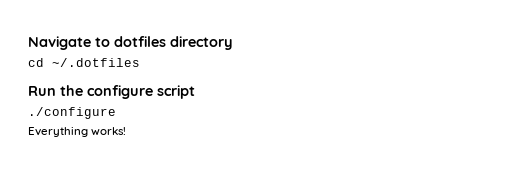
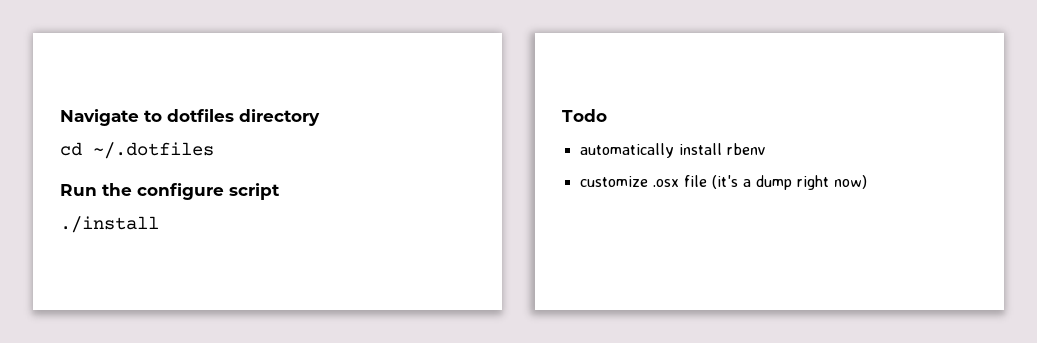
- ./configure
- Everything works!
+ ./install
+ Todo
+ automatically install rbenv
+ customize .osx file (it's a dump right now)

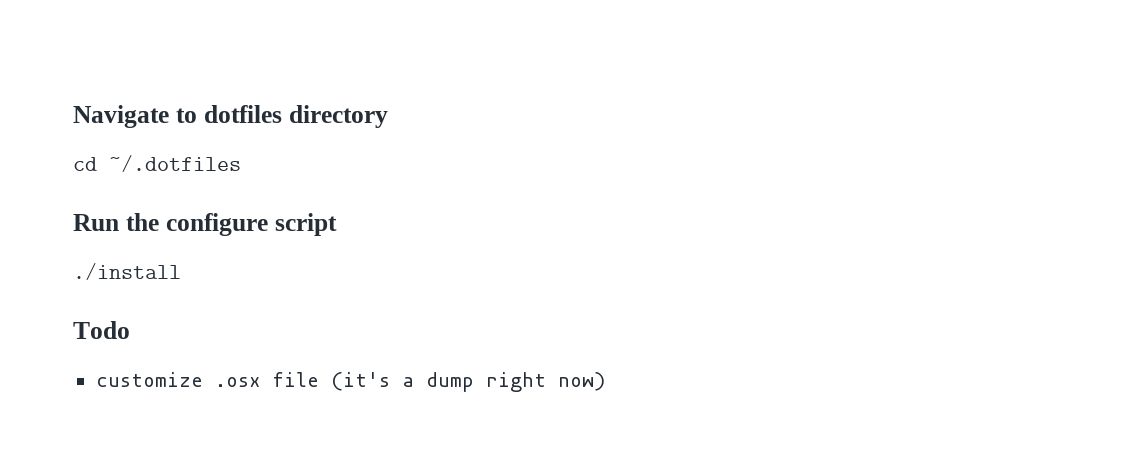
- automatically install rbenv

